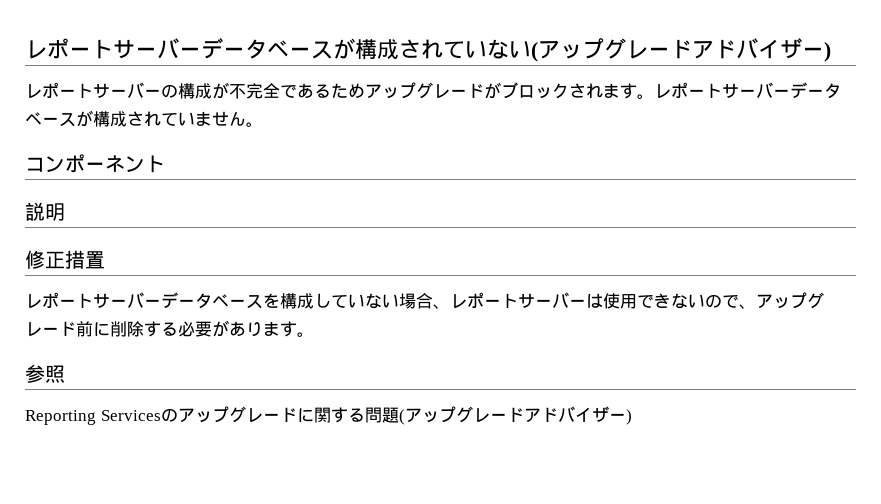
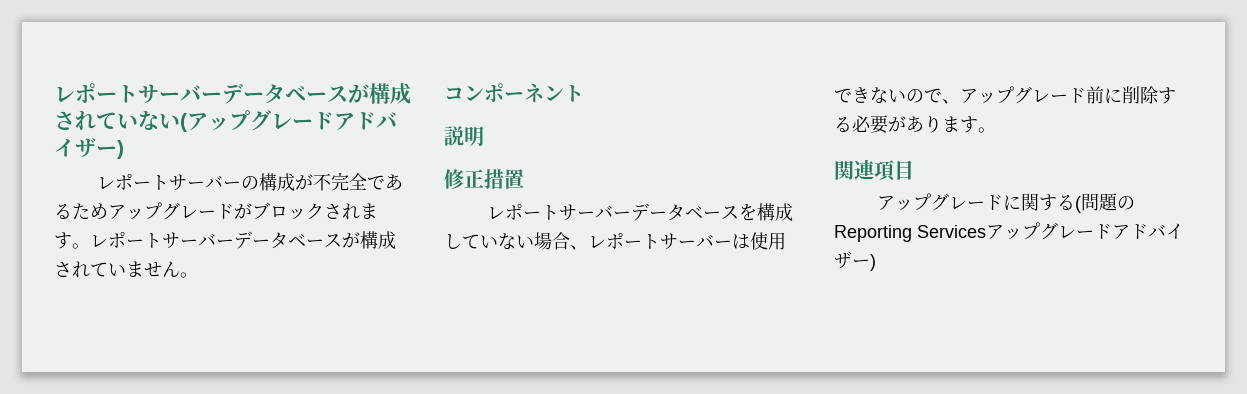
- 参照
- Reporting Servicesのアップグレードに関する問題(アップグレードアドバイザー)
+ 関連項目
+ アップグレードに関する(問題のReporting Servicesアップグレードアドバイザー)

